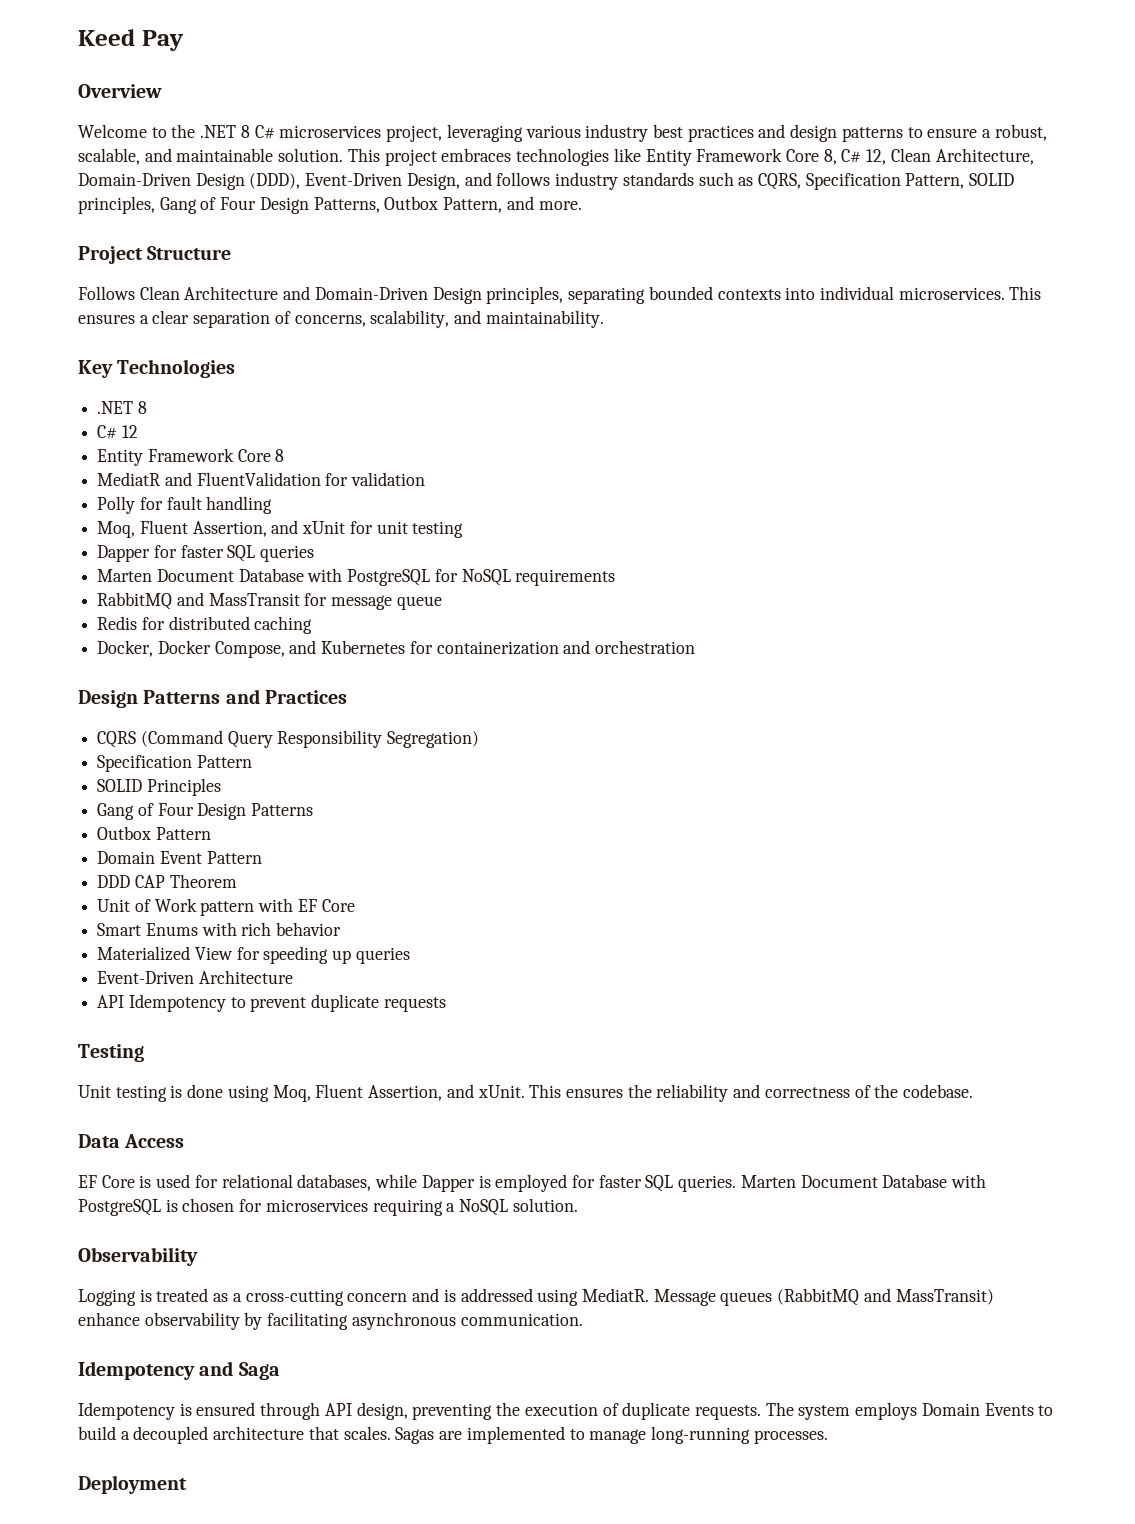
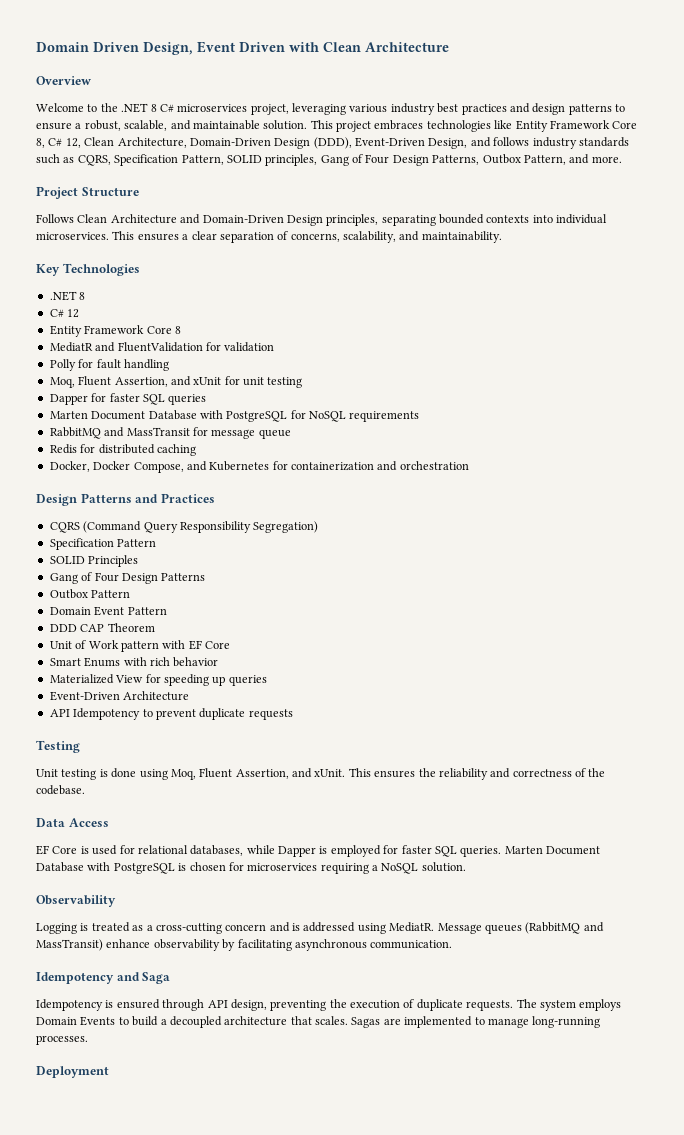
- Keed Pay
+ Domain Driven Design, Event Driven with Clean Architecture

